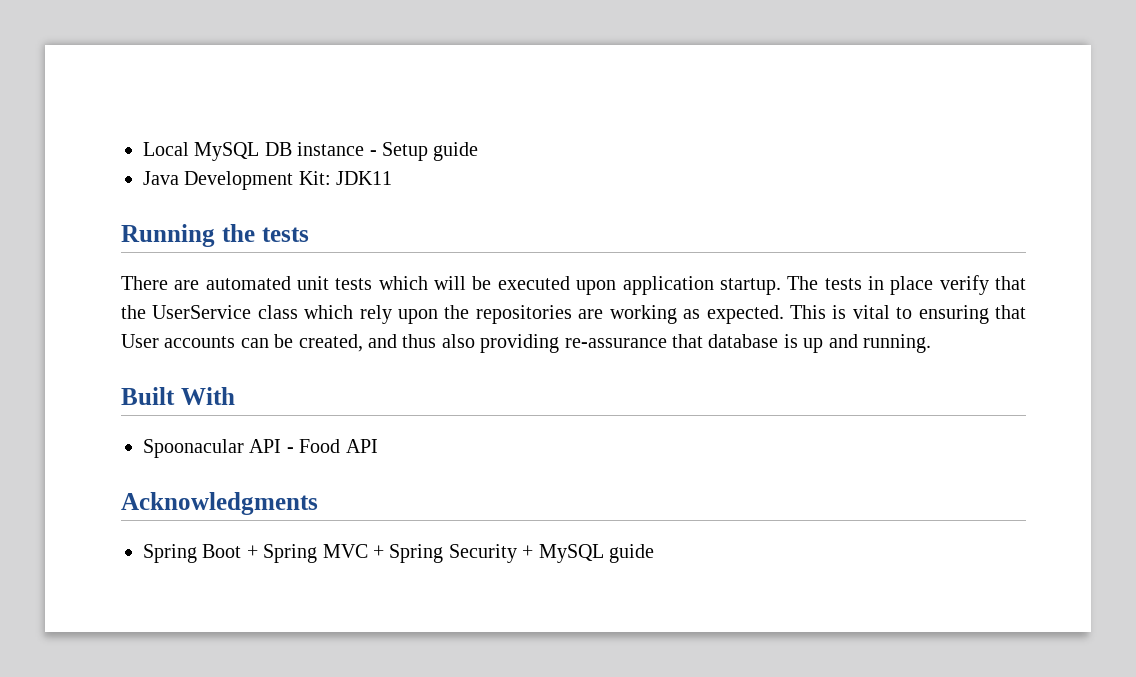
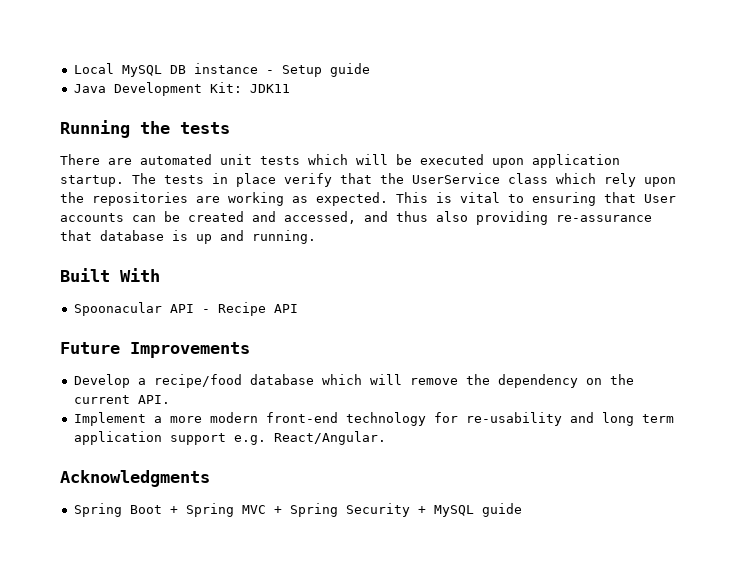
- This is vital to ensuring that User accounts can be created, and thus also providing re-assurance that database is up and running.
+ This is vital to ensuring that User accounts can be created and accessed, and thus also providing re-assurance that database is up and running.
- Spoonacular API - Food API
+ Spoonacular API - Recipe API
+ Future Improvements
+ Develop a recipe/food database which will remove the dependency on the current API.
+ Implement a more modern front-end technology for re-usability and long term application support e.g. React/Angular.

